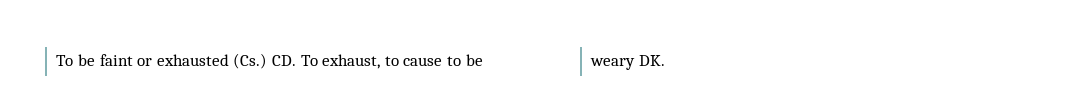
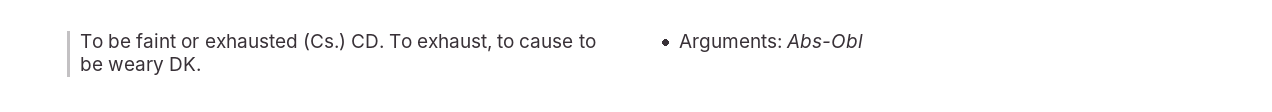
+ Arguments: Abs-Obl

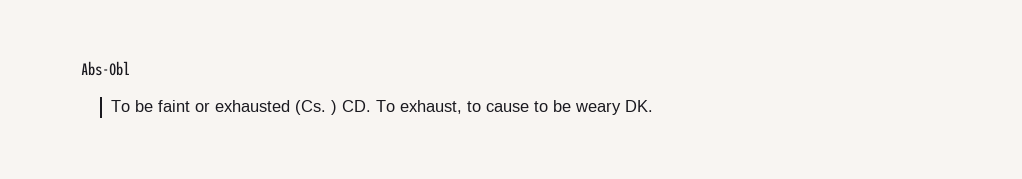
+ Abs-Obl
- To be faint or exhausted (Cs.) CD. To exhaust, to cause to be weary DK.
+ To be faint or exhausted (Cs. ) CD. To exhaust, to cause to be weary DK.
- Arguments: Abs-Obl

